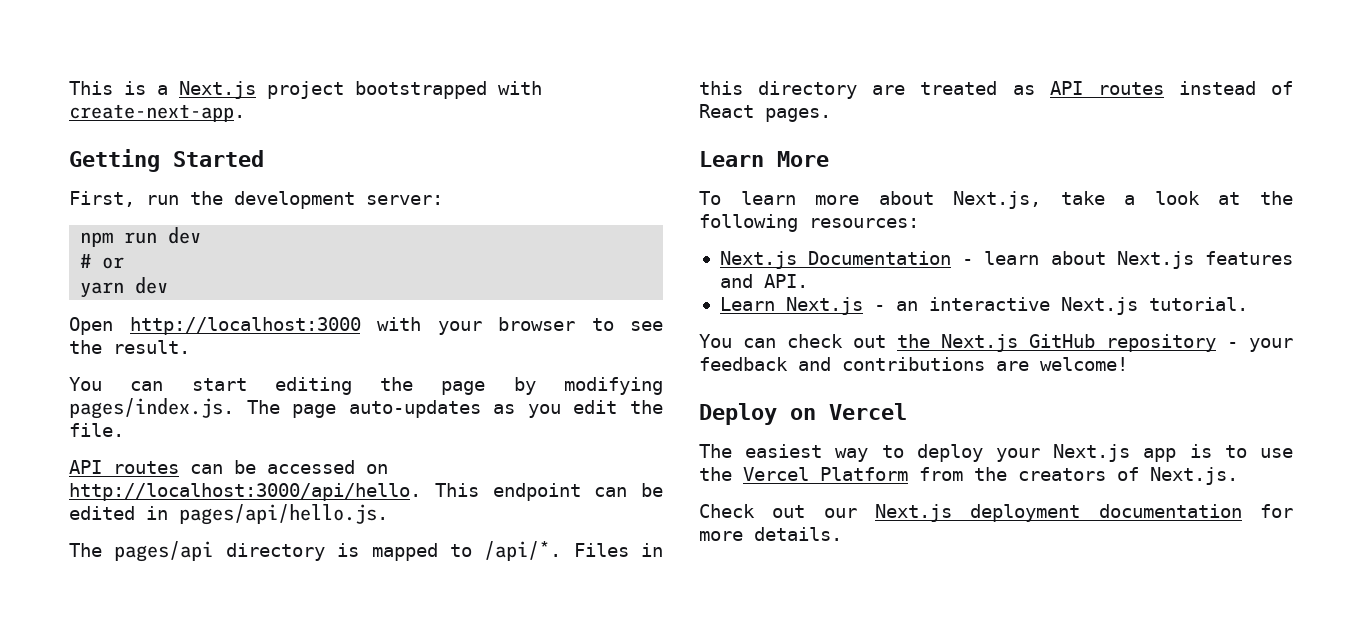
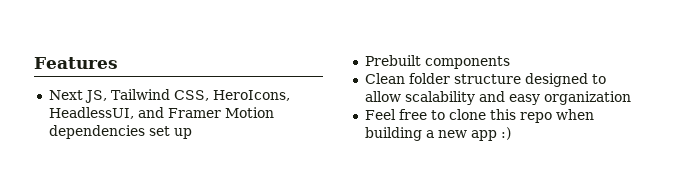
- This is a Next.js project bootstrapped with create-next-app.
- Getting Started
- First, run the development server:
- npm run dev
- # or
- yarn dev
- Open http://localhost:3000 with your browser to see the result.
- You can start editing the page by modifying pages/index.js. The page auto-updates as you edit the file.
- API routes can be accessed on http://localhost:3000/api/hello. This endpoint can be edited in pages/api/hello.js.
- The pages/api directory is mapped to /api/*. Files in this directory are treated as API routes instead of React pages.
- Learn More
- To learn more about Next.js, take a look at the following resources:
- Next.js Documentation - learn about Next.js features and API.
- Learn Next.js - an interactive Next.js tutorial.
- You can check out the Next.js GitHub repository - your feedback and contributions are welcome!
- Deploy on Vercel
- The easiest way to deploy your Next.js app is to use the Vercel Platform from the creators of Next.js.
- Check out our Next.js deployment documentation for more details.
+ Features
+ Next JS, Tailwind CSS, HeroIcons, HeadlessUI, and Framer Motion dependencies set up
+ Prebuilt components
+ Clean folder structure designed to allow scalability and easy organization
+ Feel free to clone this repo when building a new app :)

